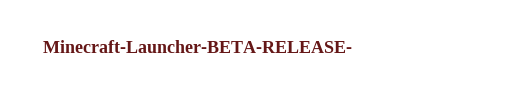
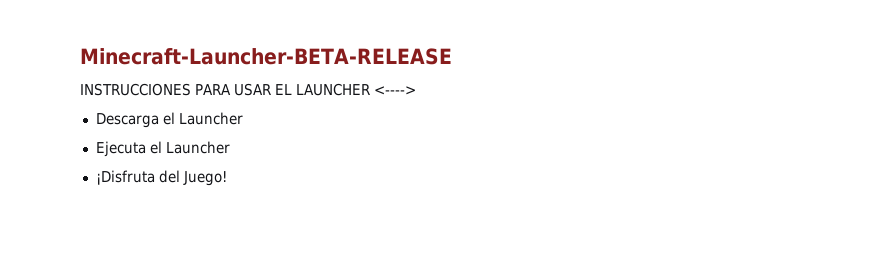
- Minecraft-Launcher-BETA-RELEASE-
+ Minecraft-Launcher-BETA-RELEASE
+ INSTRUCCIONES PARA USAR EL LAUNCHER <---->
+ Descarga el Launcher
+ Ejecuta el Launcher
+ ¡Disfruta del Juego!

